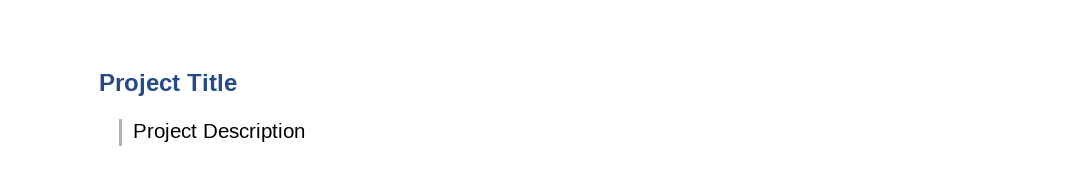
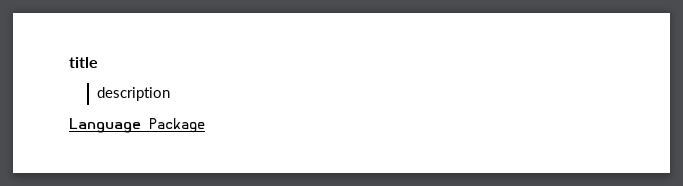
- Project Title
- Project Description
+ title
+ description
+ Language Package

